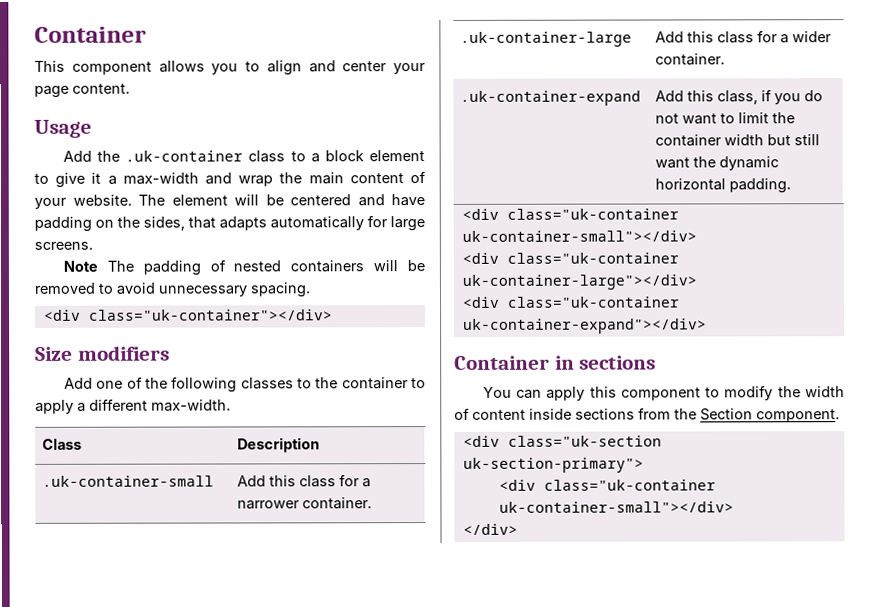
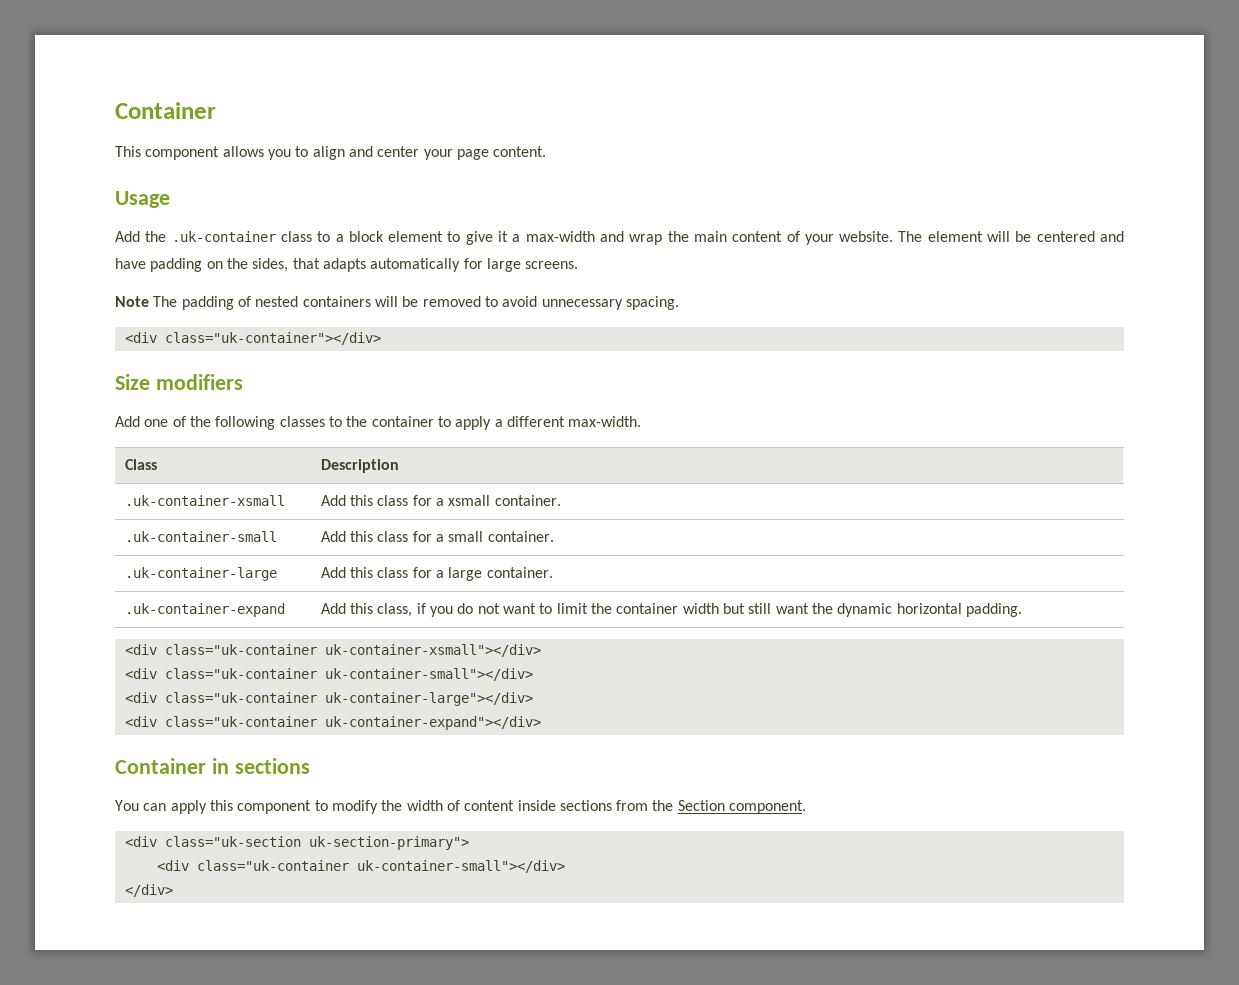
+ .uk-container-xsmall | Add this class for a xsmall container.
- .uk-container-small | Add this class for a narrower container.
+ .uk-container-small | Add this class for a small container.
- .uk-container-large | Add this class for a wider container.
+ .uk-container-large | Add this class for a large container.
+ <div class="uk-container uk-container-xsmall"></div>

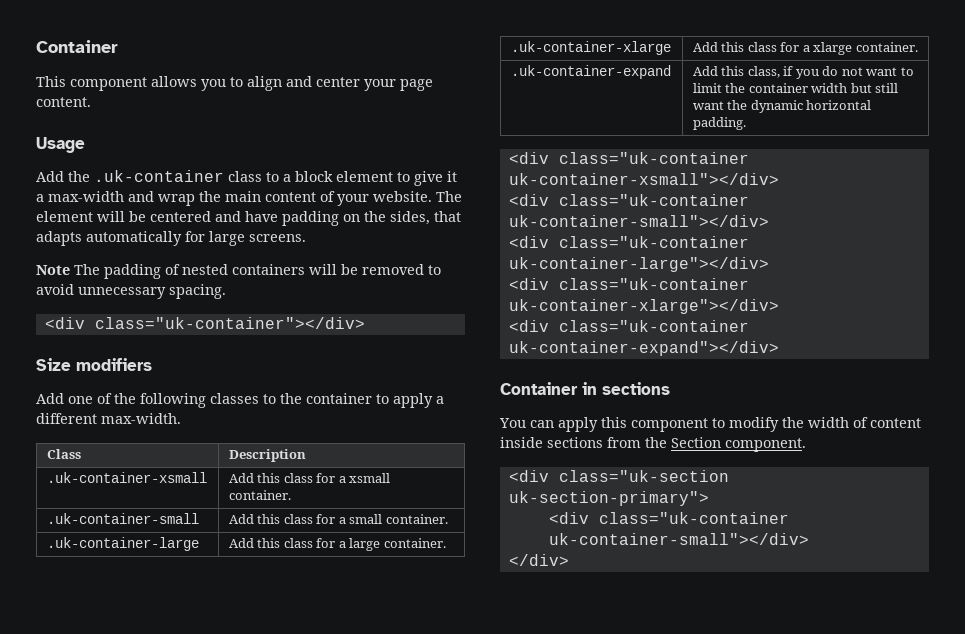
+ .uk-container-xlarge | Add this class for a xlarge container.
+ <div class="uk-container uk-container-xlarge"></div>

